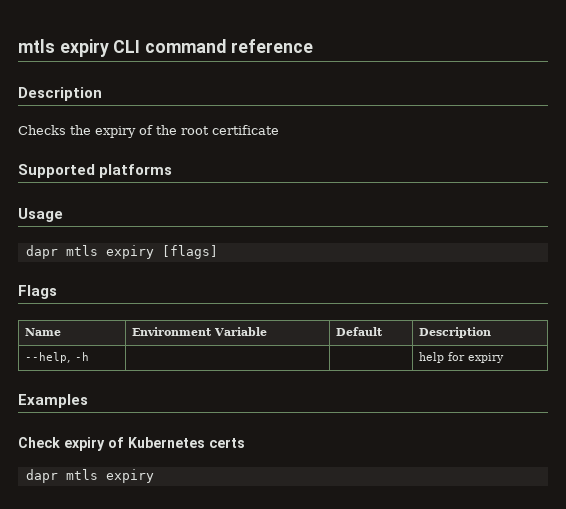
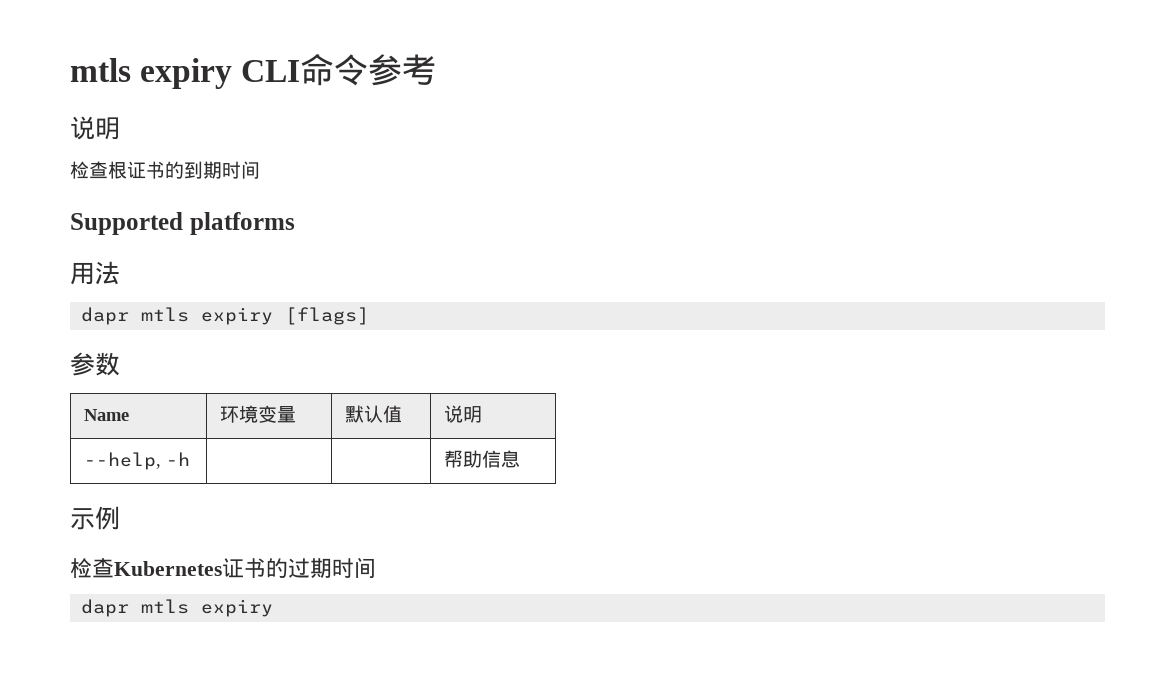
- mtls expiry CLI command reference
- Description
- Checks the expiry of the root certificate
+ mtls expiry CLI命令参考
+ 说明
+ 检查根证书的到期时间
- Usage
+ 用法
- Flags
+ 参数
- Name | Environment Variable | Default | Description
- --help, -h | | | help for expiry
- Examples
- Check expiry of Kubernetes certs
+ Name | 环境变量 | 默认值 | 说明
+ --help, -h | | | 帮助信息
+ 示例
+ 检查Kubernetes证书的过期时间

